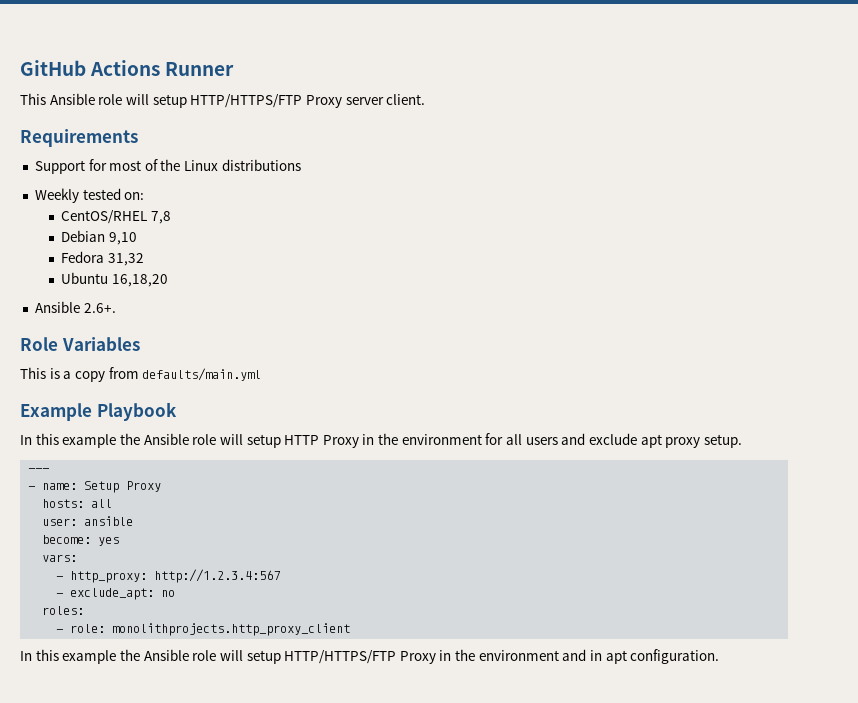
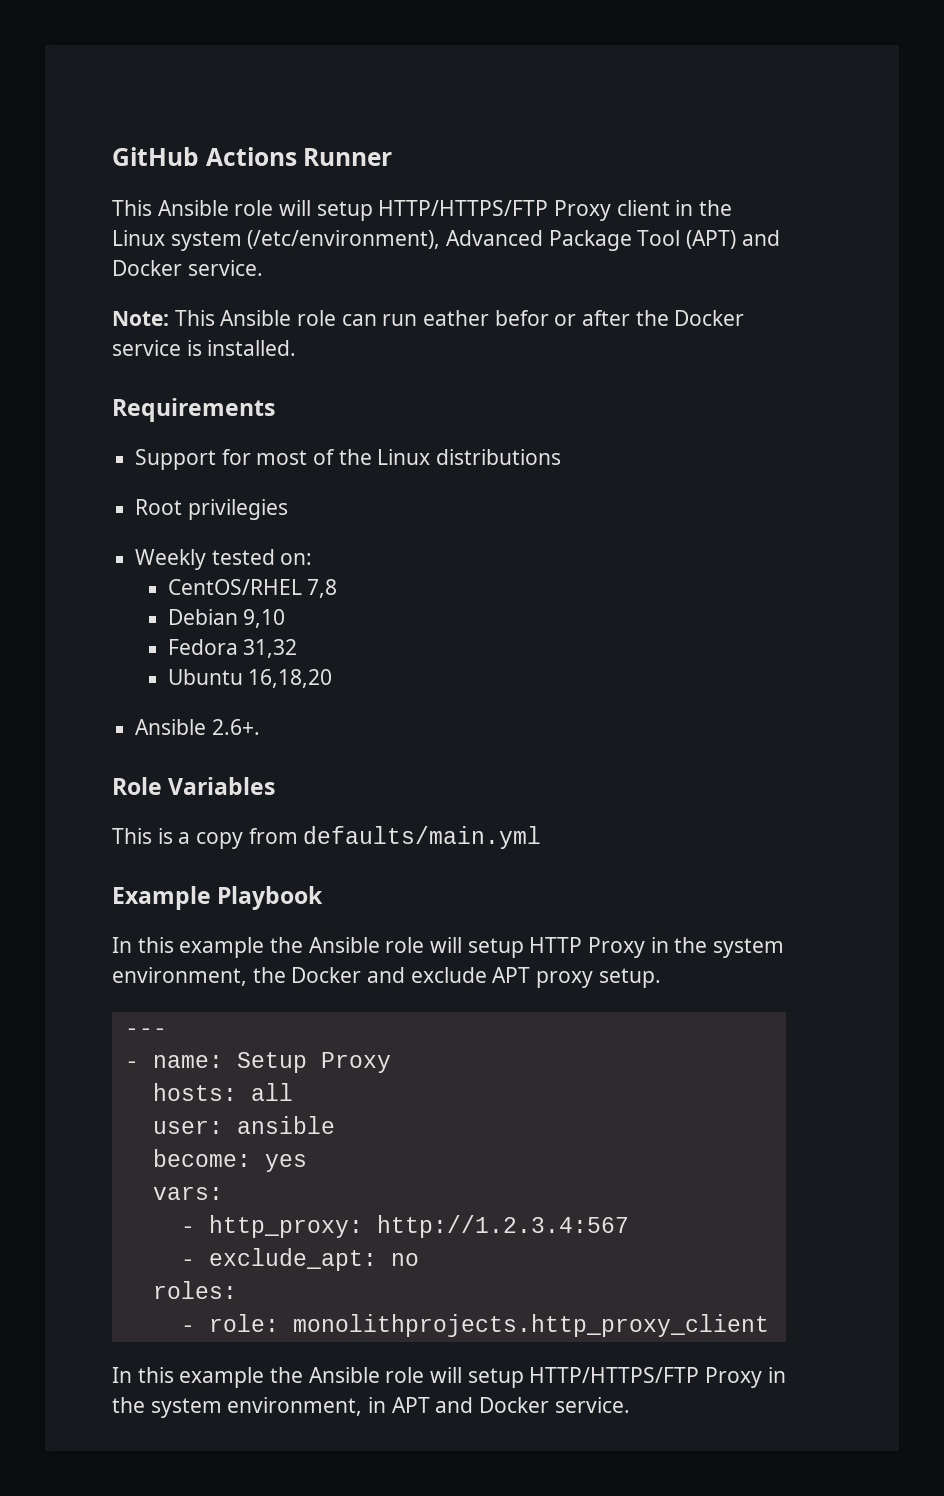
- This Ansible role will setup HTTP/HTTPS/FTP Proxy server client.
+ This Ansible role will setup HTTP/HTTPS/FTP Proxy client in the Linux system (/etc/environment), Advanced Package Tool (APT) and Docker service.
+ Note: This Ansible role can run eather befor or after the Docker service is installed.
+ Root privilegies
- In this example the Ansible role will setup HTTP Proxy in the environment for all users and exclude apt proxy setup.
+ In this example the Ansible role will setup HTTP Proxy in the system environment, the Docker and exclude APT proxy setup.
- In this example the Ansible role will setup HTTP/HTTPS/FTP Proxy in the environment and in apt configuration.
+ In this example the Ansible role will setup HTTP/HTTPS/FTP Proxy in the system environment, in APT and Docker service.

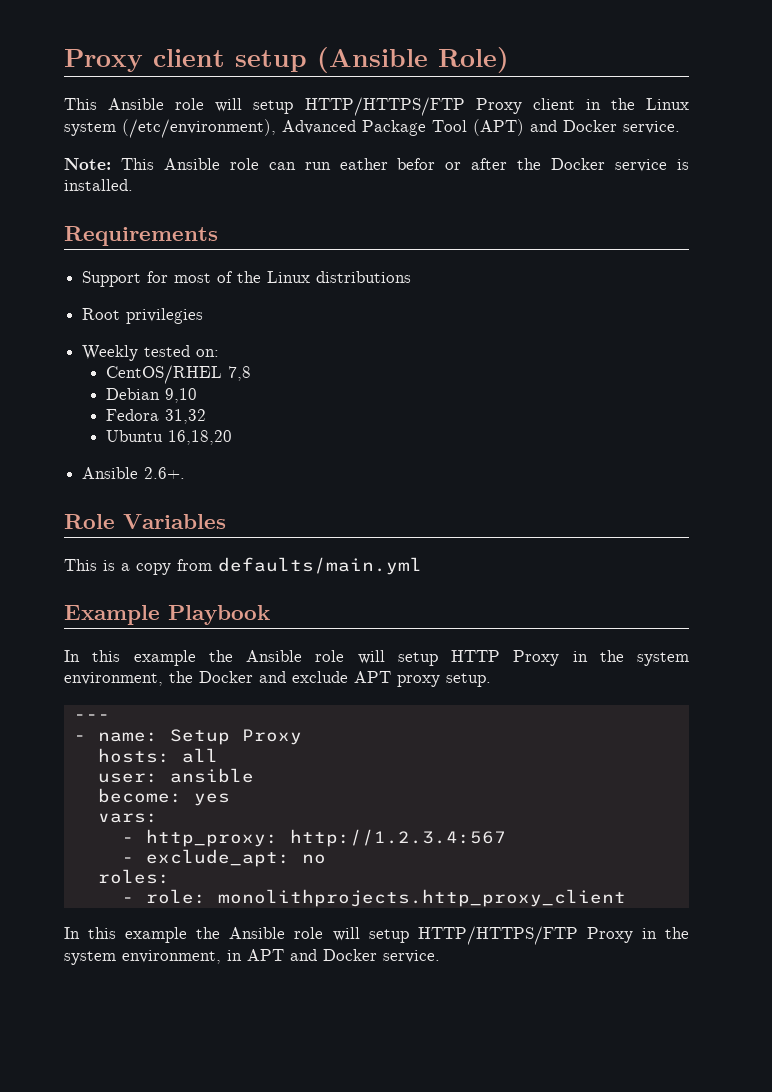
- GitHub Actions Runner
+ Proxy client setup (Ansible Role)

